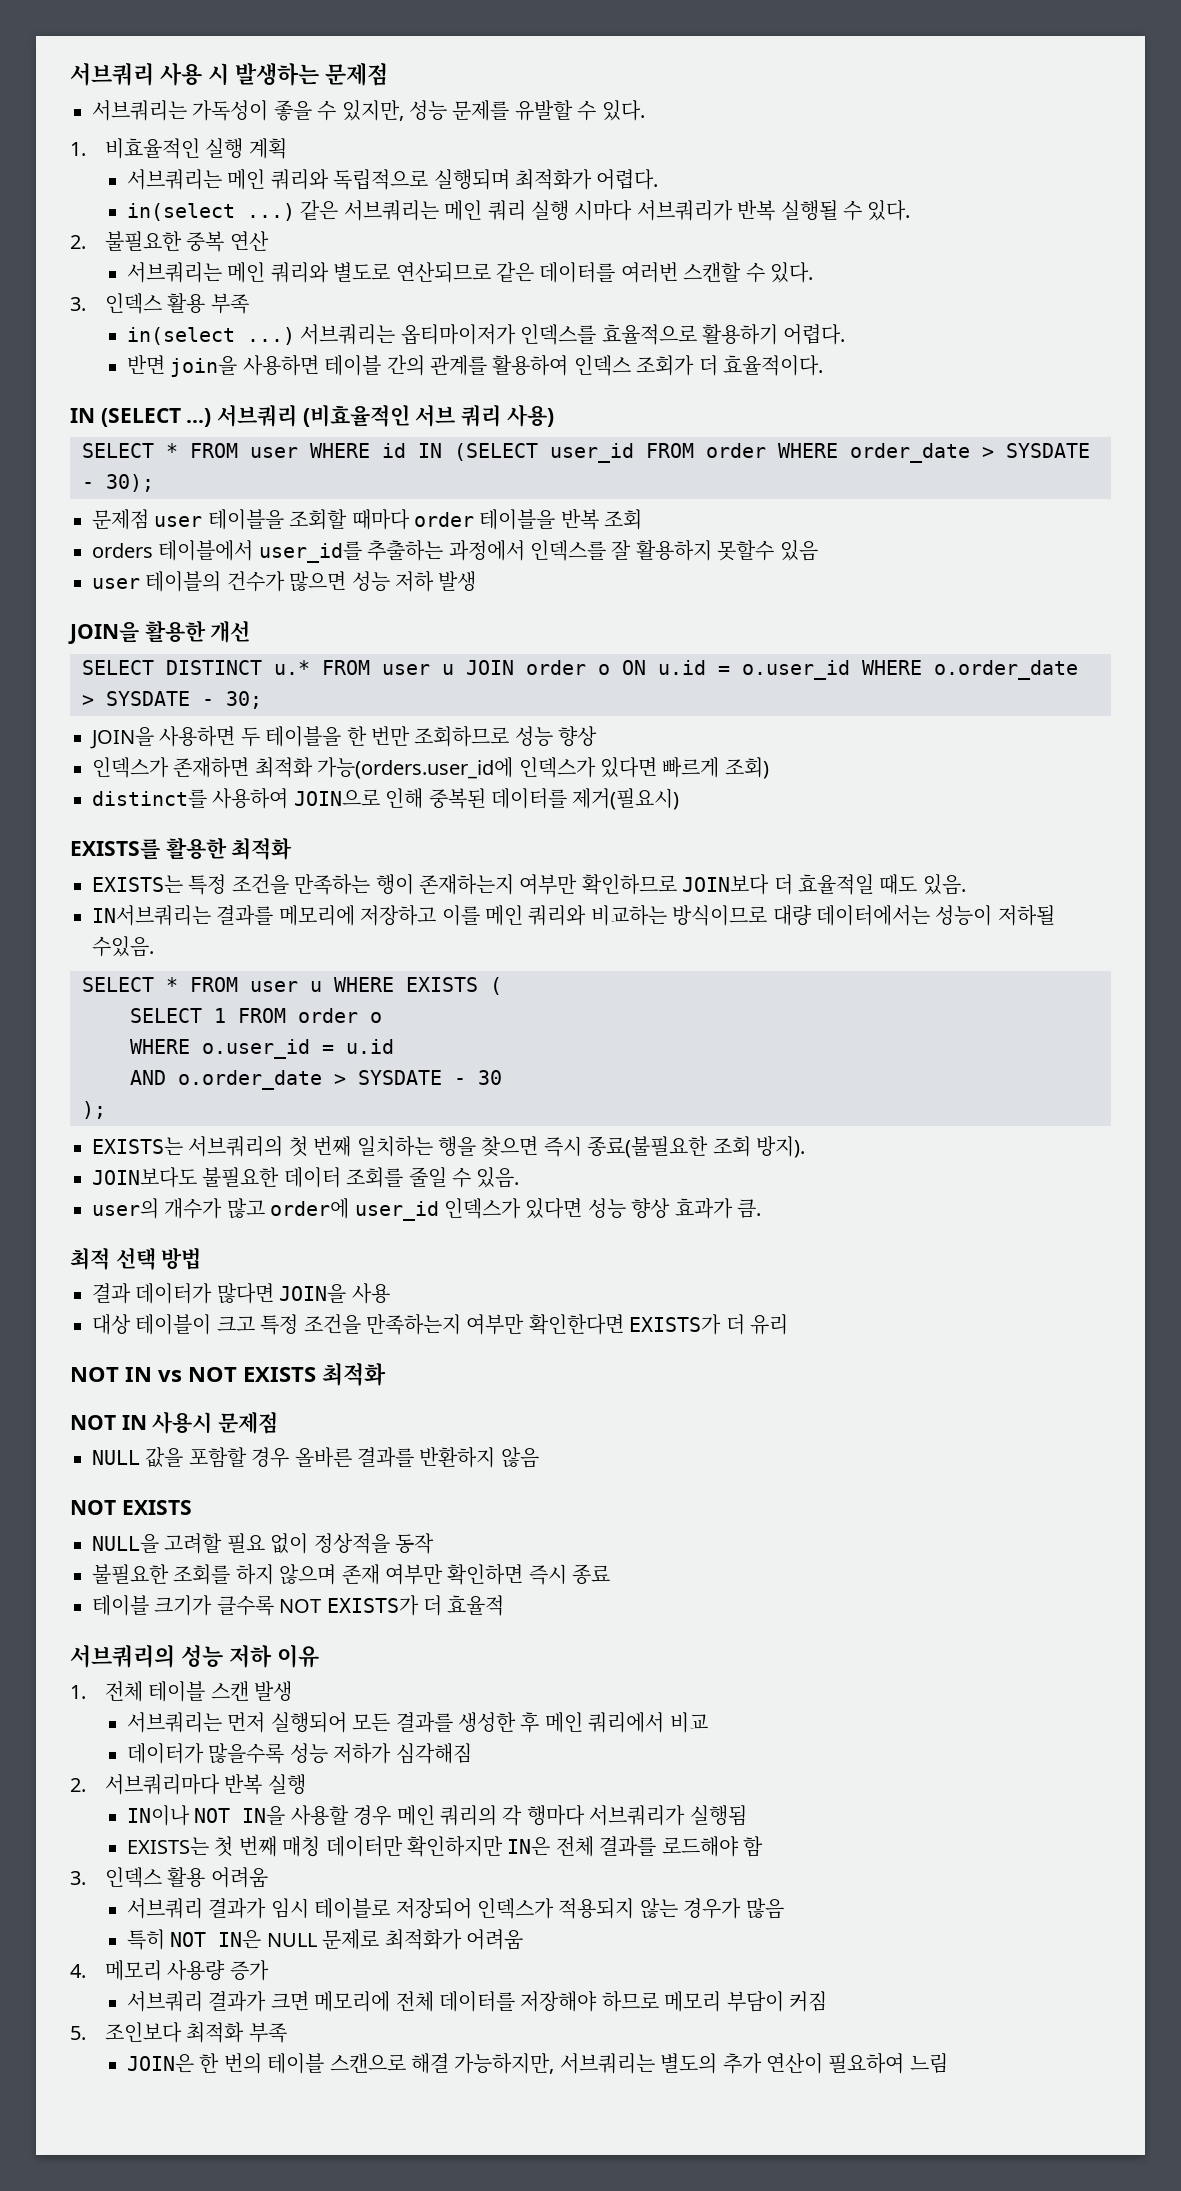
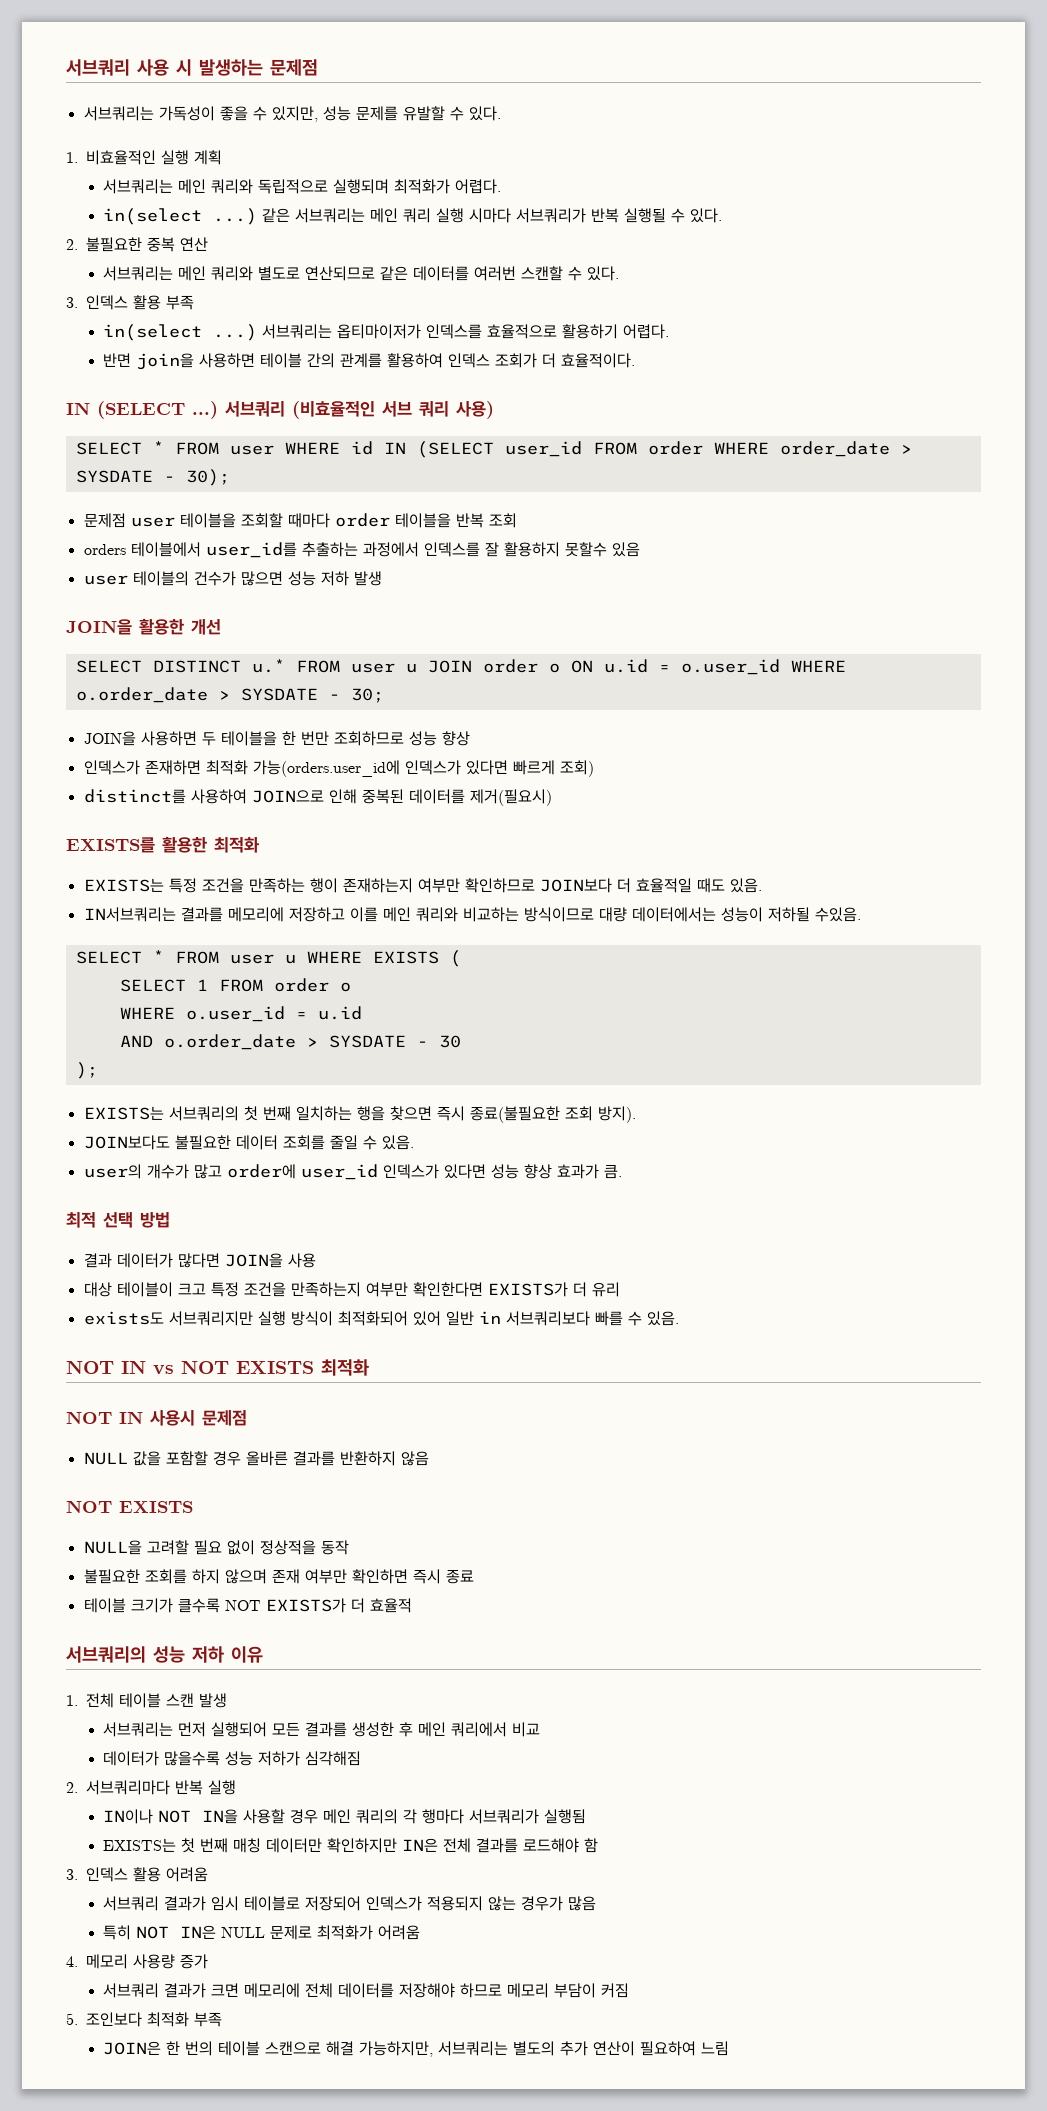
+ exists도 서브쿼리지만 실행 방식이 최적화되어 있어 일반 in 서브쿼리보다 빠를 수 있음.

